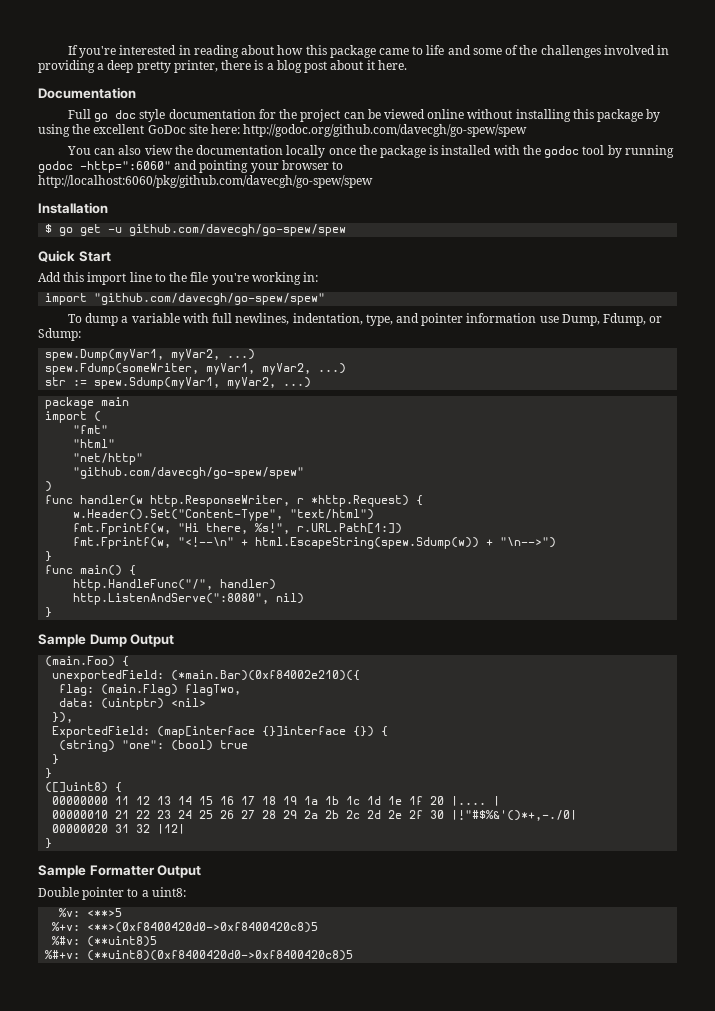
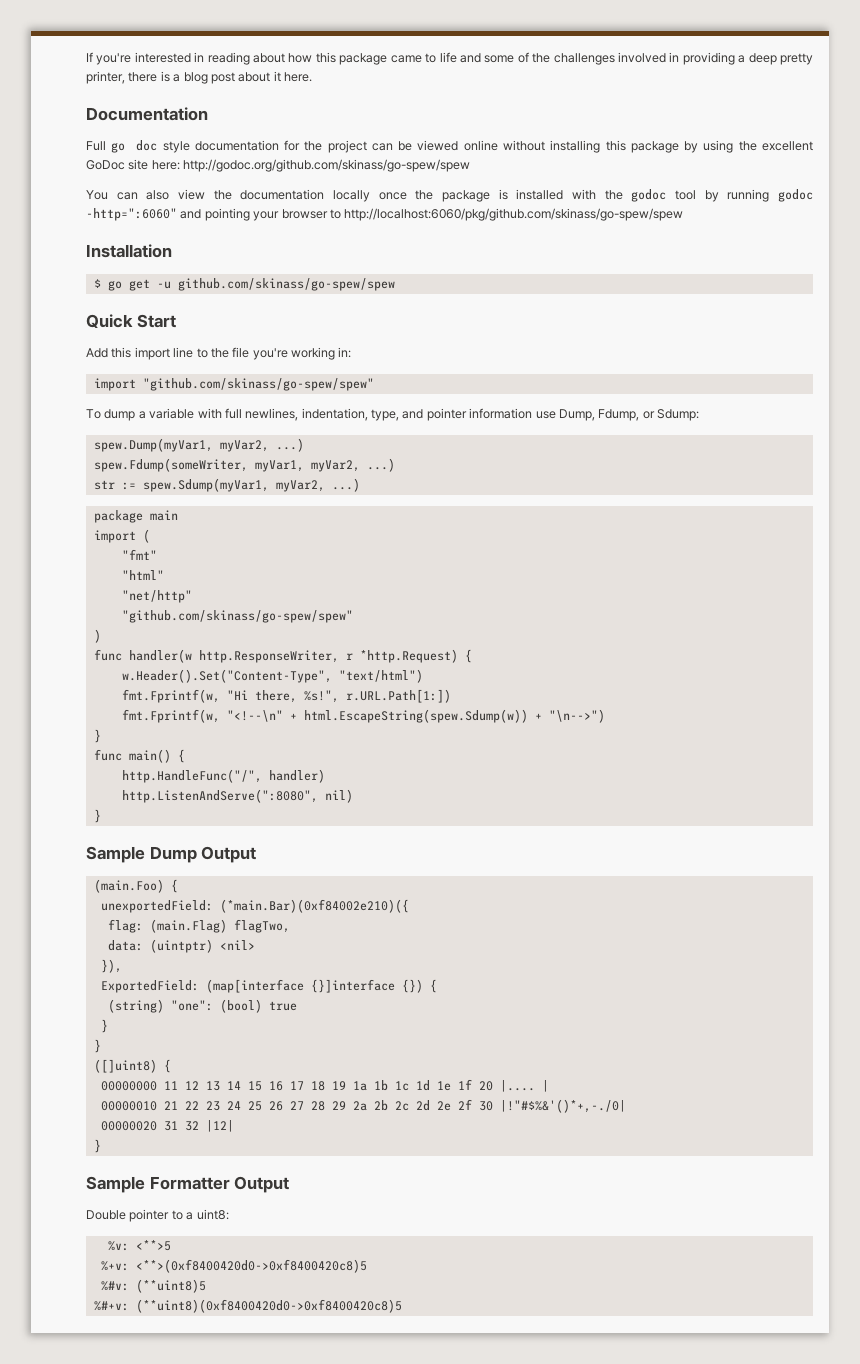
- Full go doc style documentation for the project can be viewed online without installing this package by using the excellent GoDoc site here: http://godoc.org/github.com/davecgh/go-spew/spew
+ Full go doc style documentation for the project can be viewed online without installing this package by using the excellent GoDoc site here: http://godoc.org/github.com/skinass/go-spew/spew
- You can also view the documentation locally once the package is installed with the godoc tool by running godoc -http=":6060" and pointing your browser to http://localhost:6060/pkg/github.com/davecgh/go-spew/spew
+ You can also view the documentation locally once the package is installed with the godoc tool by running godoc -http=":6060" and pointing your browser to http://localhost:6060/pkg/github.com/skinass/go-spew/spew
- $ go get -u github.com/davecgh/go-spew/spew
+ $ go get -u github.com/skinass/go-spew/spew
- import "github.com/davecgh/go-spew/spew"
+ import "github.com/skinass/go-spew/spew"
  "net/http"
- "github.com/davecgh/go-spew/spew"
+ "github.com/skinass/go-spew/spew"

